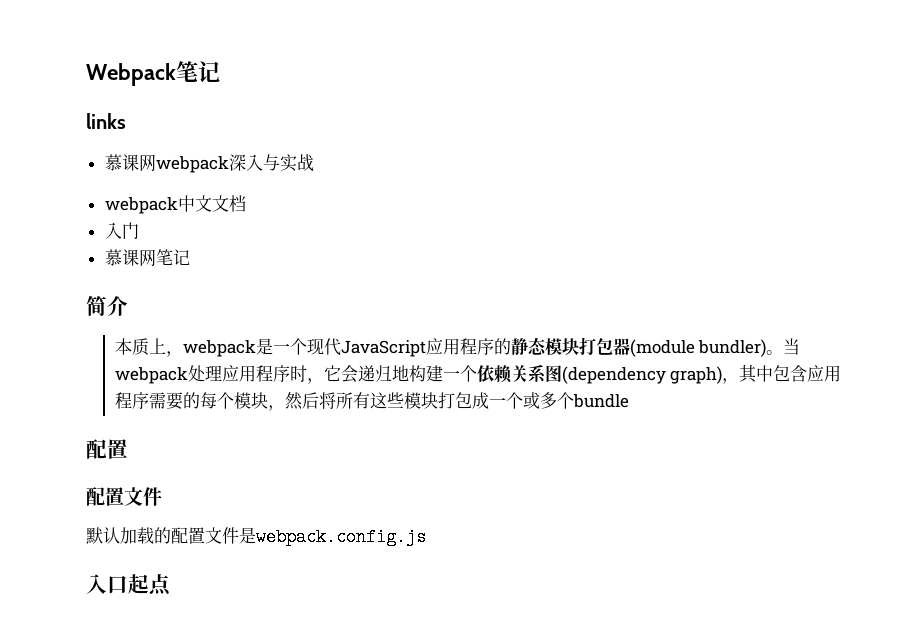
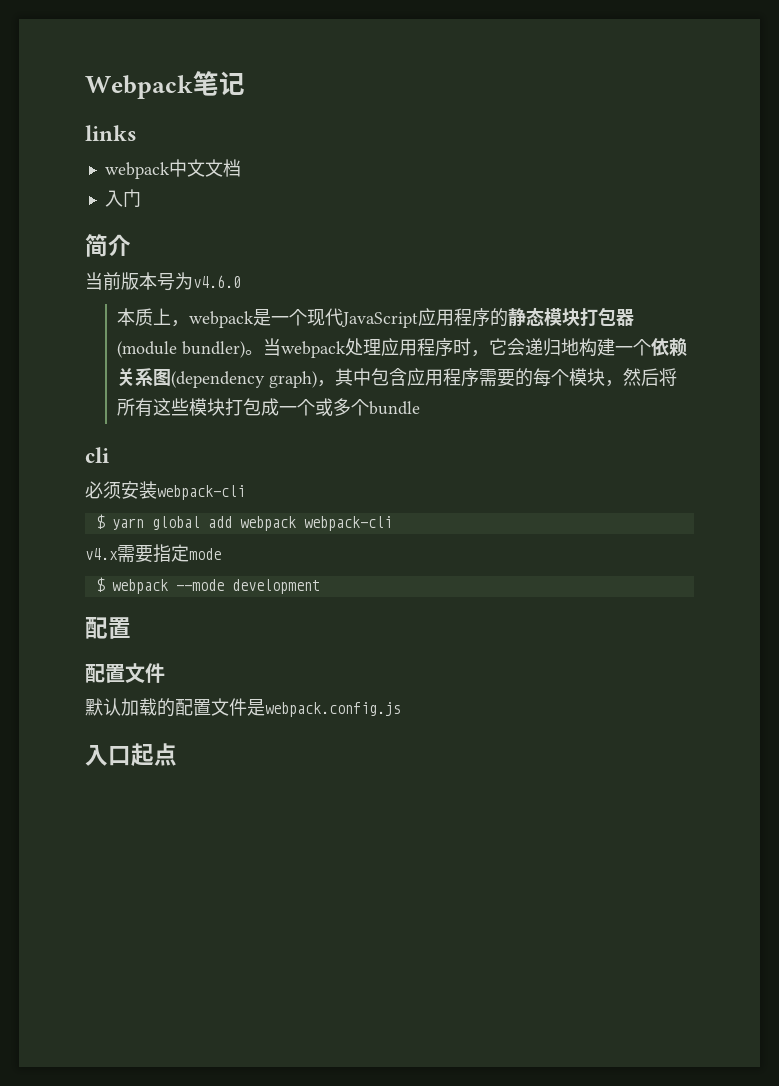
- 慕课网webpack深入与实战
- 慕课网笔记
+ 当前版本号为v4.6.0
+ cli
+ 必须安装webpack-cli
+ $ yarn global add webpack webpack-cli
+ v4.x需要指定mode
+ $ webpack --mode development

